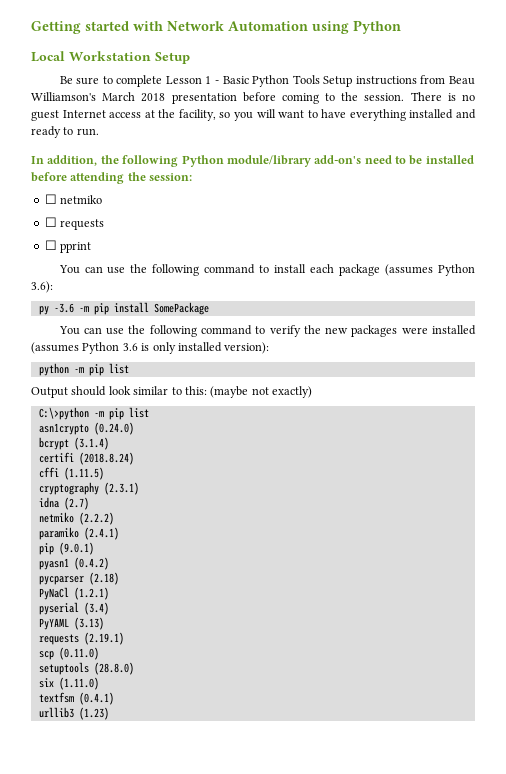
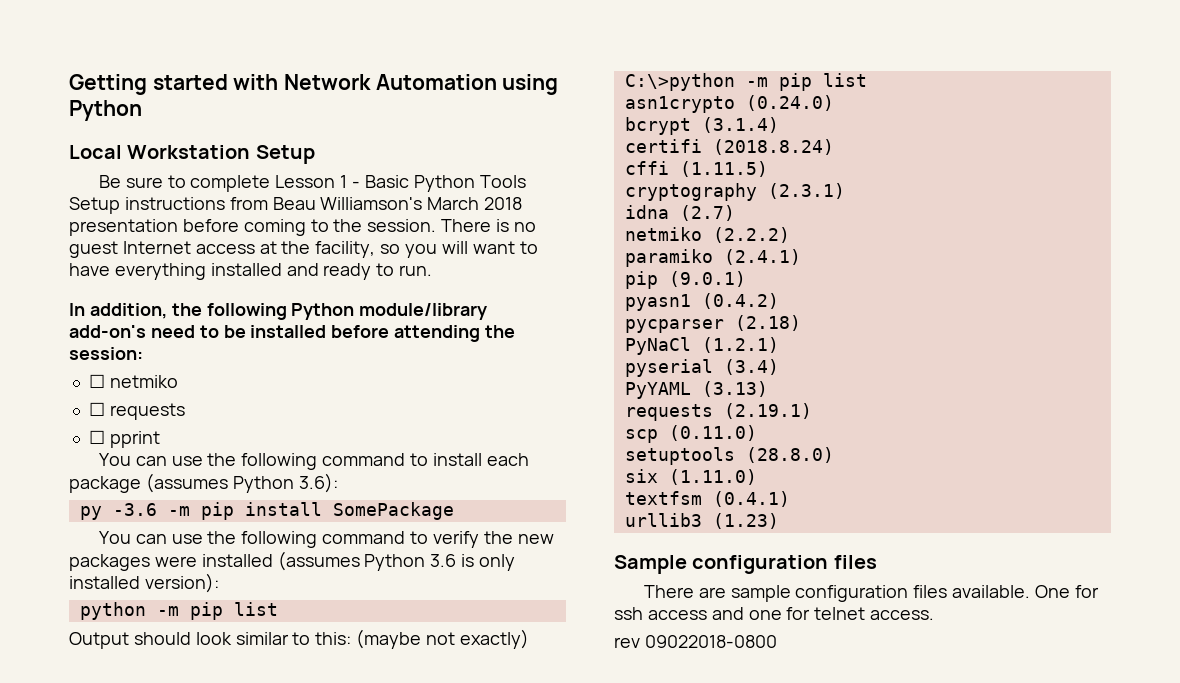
+ Sample configuration files
+ There are sample configuration files available. One for ssh access and one for telnet access.
+ rev 09022018-0800

